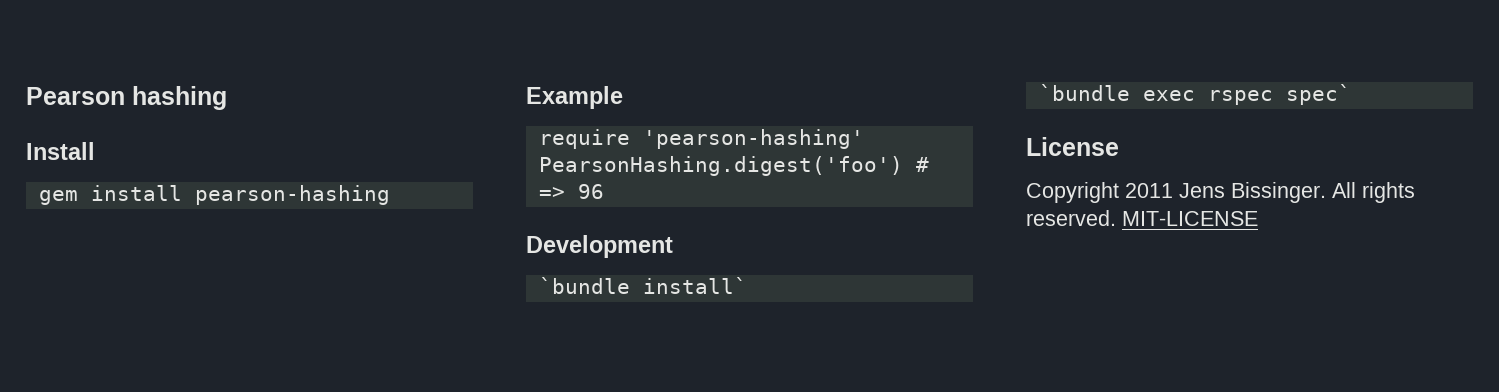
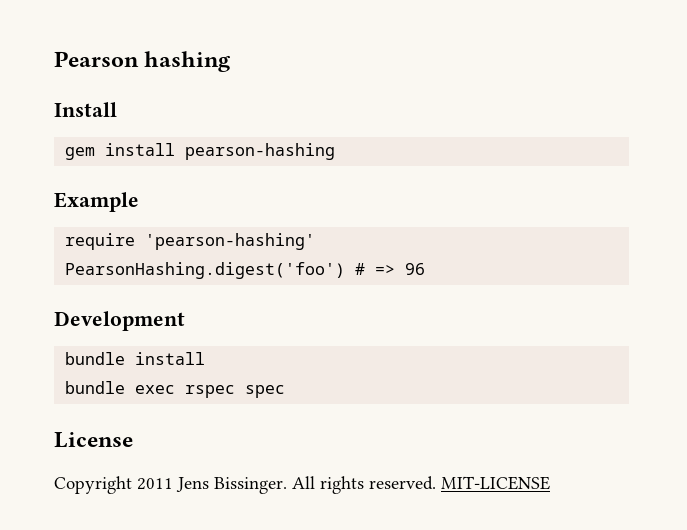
- `bundle install`
- `bundle exec rspec spec`
+ bundle install
+ bundle exec rspec spec

